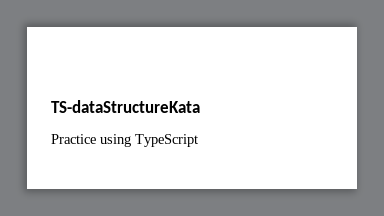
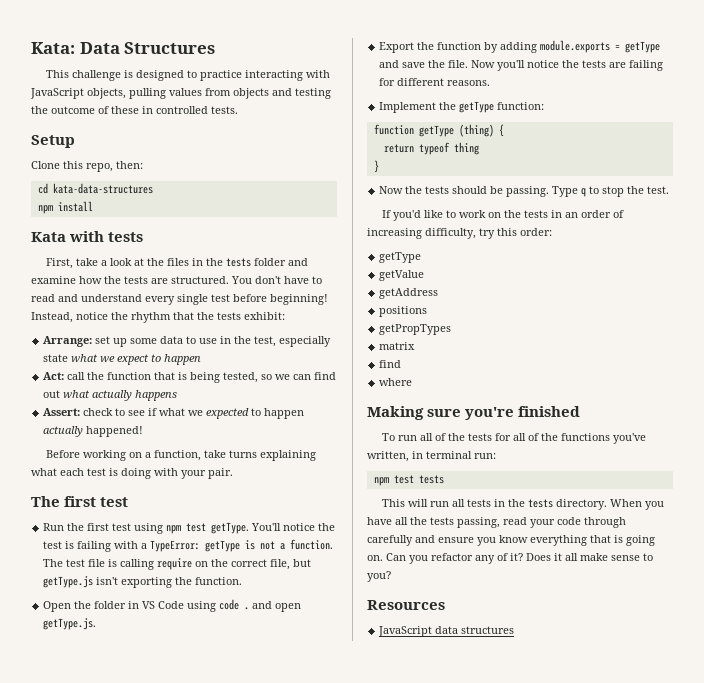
- TS-dataStructureKata
- Practice using TypeScript
+ Kata: Data Structures
+ This challenge is designed to practice interacting with JavaScript objects, pulling values from objects and testing the outcome of these in controlled tests.
+ Setup
+ Clone this repo, then:
+ cd kata-data-structures
+ npm install
+ Kata with tests
+ First, take a look at the files in the tests folder and examine how the tests are structured. You don't have to read and understand every single test before beginning! Instead, notice the rhythm that the tests exhibit:
+ Arrange: set up some data to use in the test, especially state what we expect to happen
+ Act: call the function that is being tested, so we can find out what actually happens
+ Assert: check to see if what we expected to happen actually happened!
+ Before working on a function, take turns explaining what each test is doing with your pair.
+ The first test
+ Run the first test using npm test getType. You'll notice the test is failing with a TypeError: getType is not a function. The test file is calling require on the correct file, but getType.js isn't exporting the function.
+ Open the folder in VS Code using code . and open getType.js.
+ Export the function by adding module.exports = getType and save the file. Now you'll notice the tests are failing for different reasons.
+ Implement the getType function:
+ function getType (thing) {
+ return typeof thing
+ }
+ Now the tests should be passing. Type q to stop the test.
+ If you'd like to work on the tests in an order of increasing difficulty, try this order:
+ getType
+ getValue
+ getAddress
+ positions
+ getPropTypes
+ matrix
+ find
+ where
+ Making sure you're finished
+ To run all of the tests for all of the functions you've written, in terminal run:
+ npm test tests
+ This will run all tests in the tests directory. When you have all the tests passing, read your code through carefully and ensure you know everything that is going on. Can you refactor any of it? Does it all make sense to you?
+ Resources
+ JavaScript data structures

